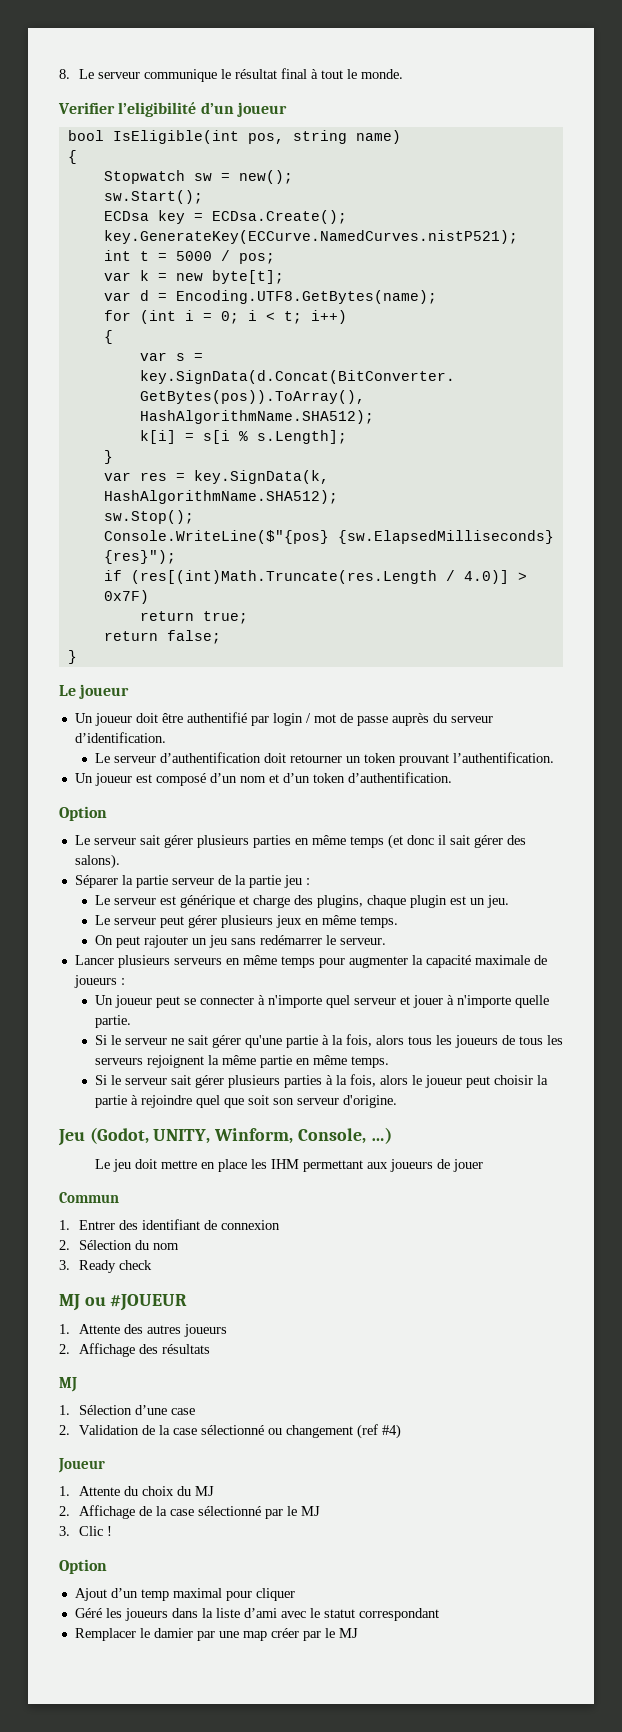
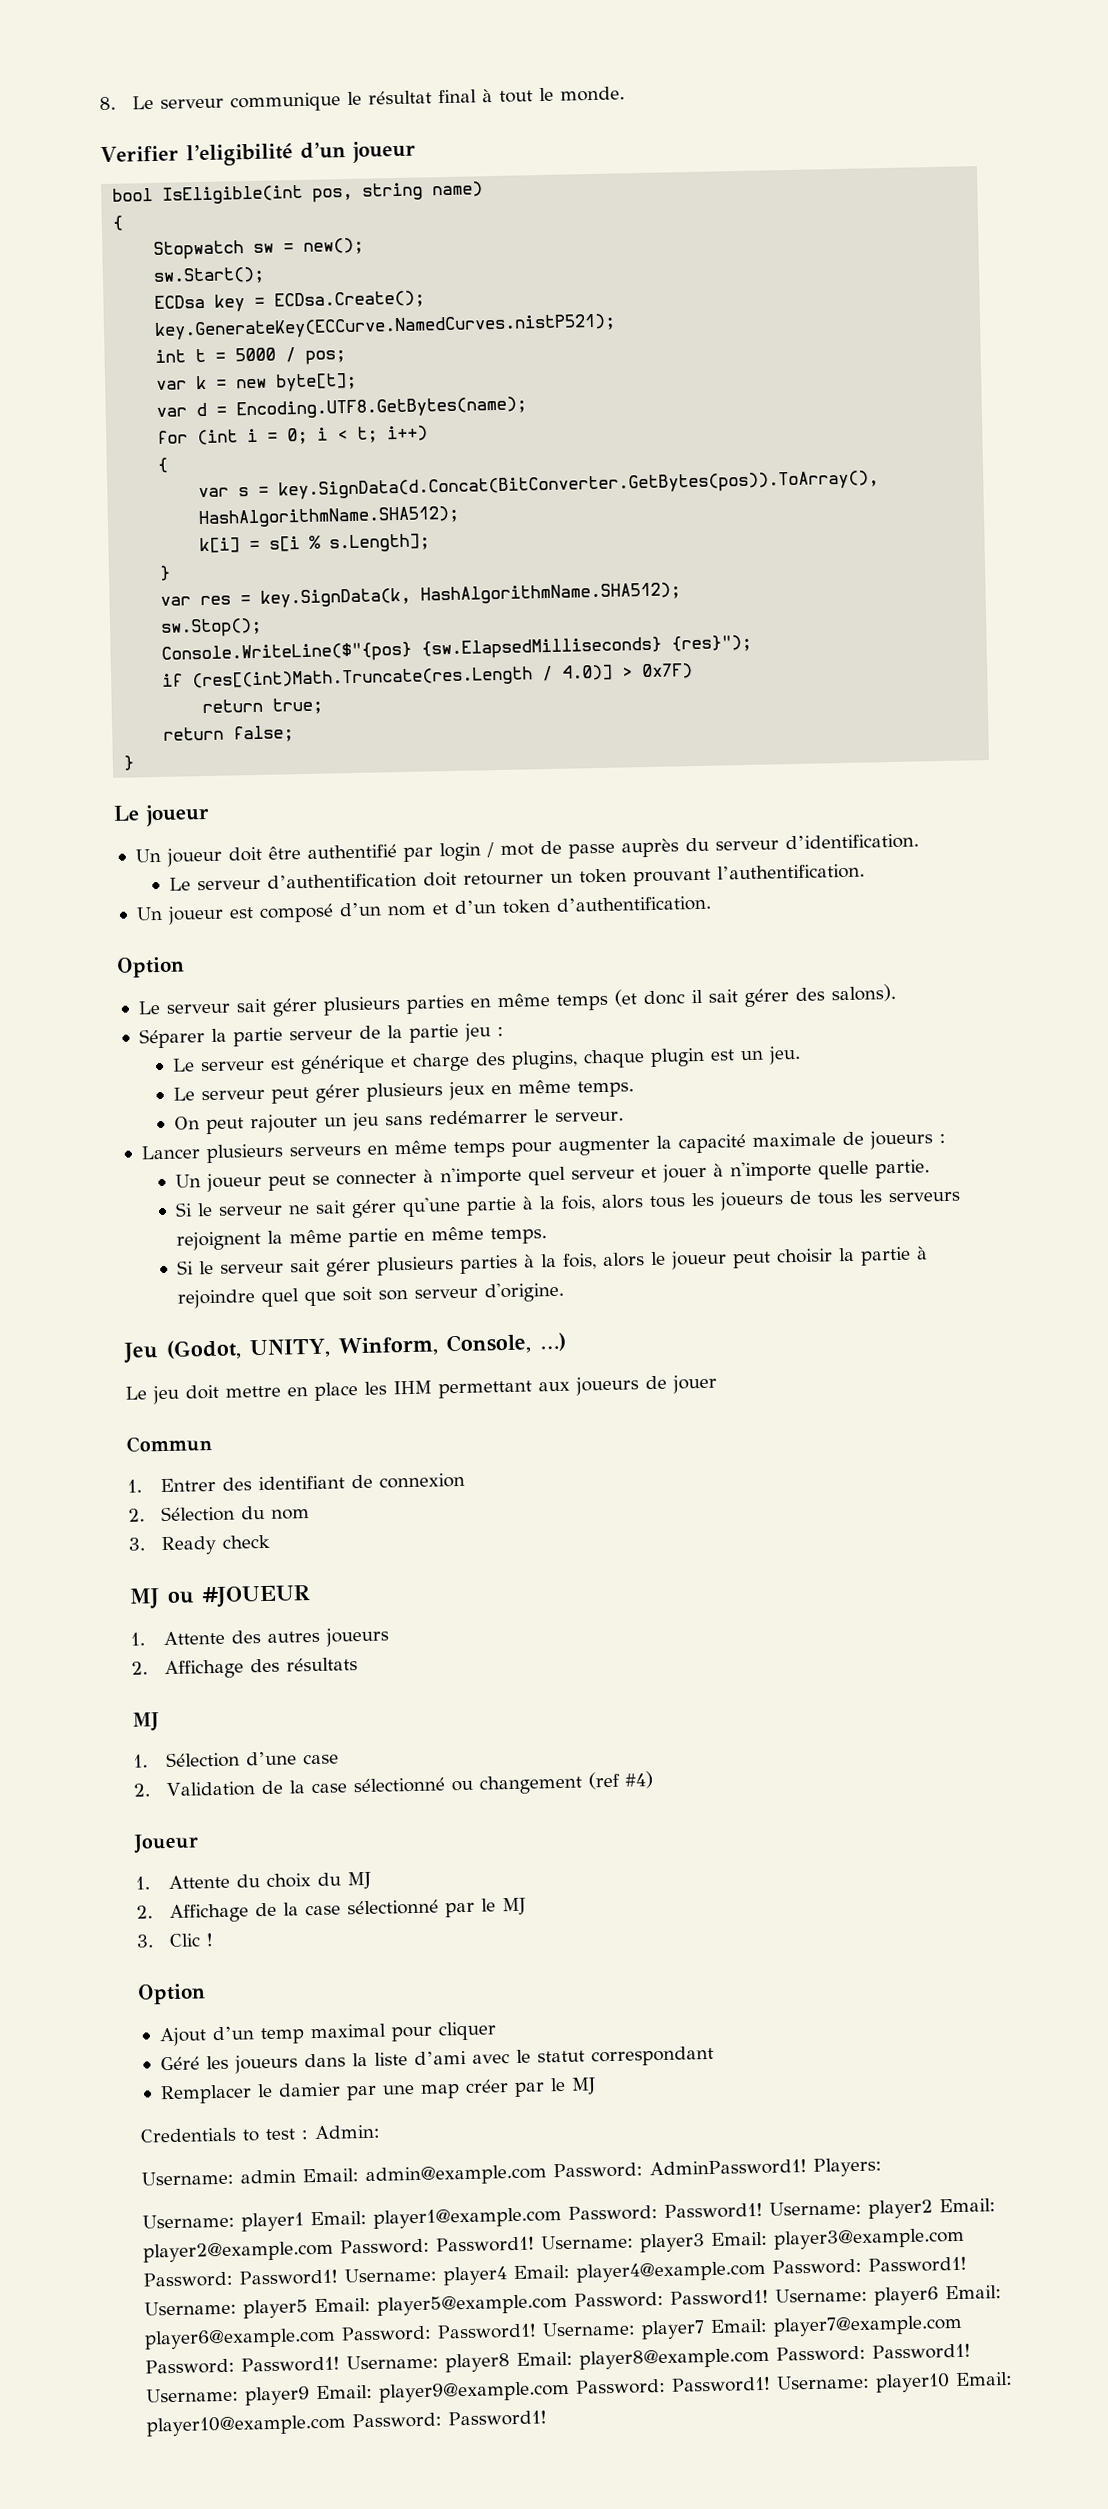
+ Credentials to test : Admin:
+ Username: admin Email: admin@example.com Password: AdminPassword1! Players:
+ Username: player1 Email: player1@example.com Password: Password1! Username: player2 Email: player2@example.com Password: Password1! Username: player3 Email: player3@example.com Password: Password1! Username: player4 Email: player4@example.com Password: Password1! Username: player5 Email: player5@example.com Password: Password1! Username: player6 Email: player6@example.com Password: Password1! Username: player7 Email: player7@example.com Password: Password1! Username: player8 Email: player8@example.com Password: Password1! Username: player9 Email: player9@example.com Password: Password1! Username: player10 Email: player10@example.com Password: Password1!

